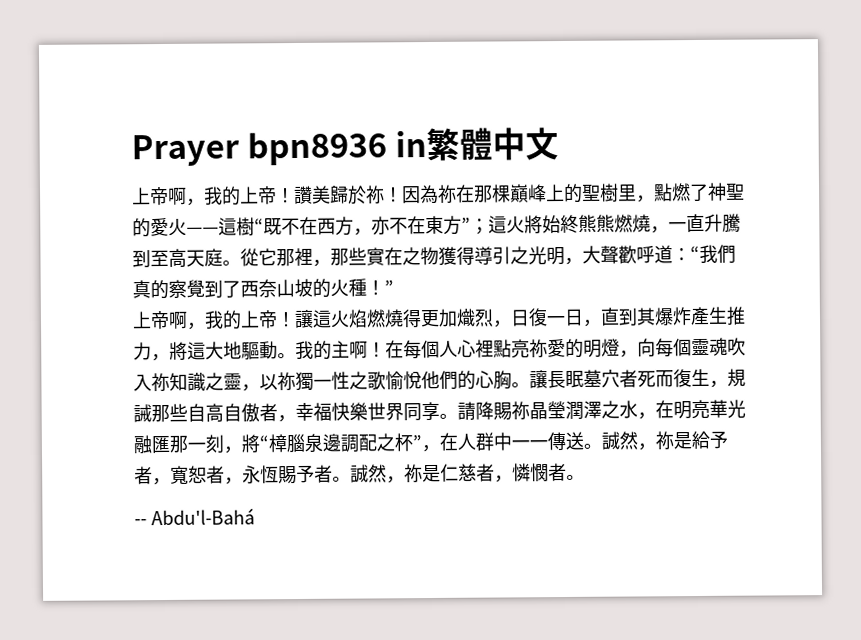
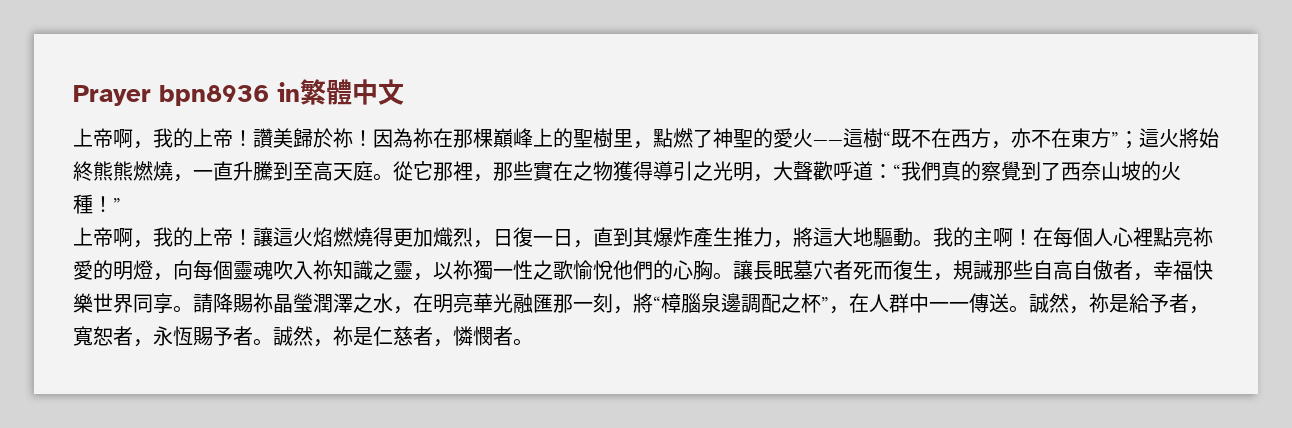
- -- Abdu'l-Bahá

